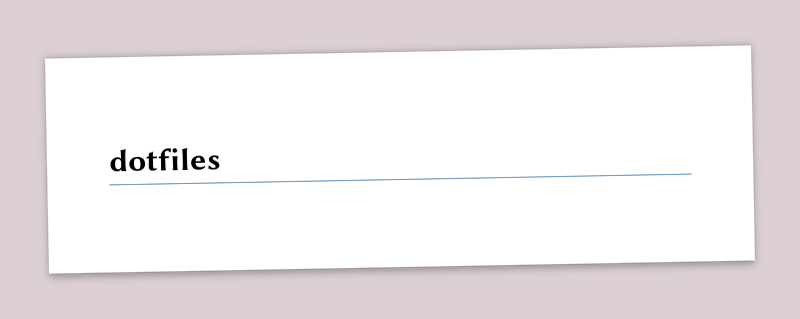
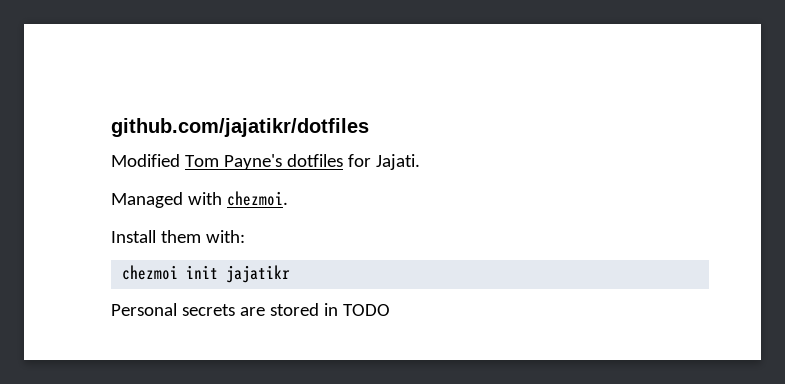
- dotfiles
+ github.com/jajatikr/dotfiles
+ Modified Tom Payne's dotfiles for Jajati.
+ Managed with chezmoi.
+ Install them with:
+ chezmoi init jajatikr
+ Personal secrets are stored in TODO

